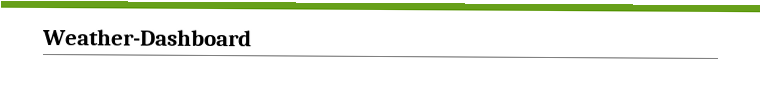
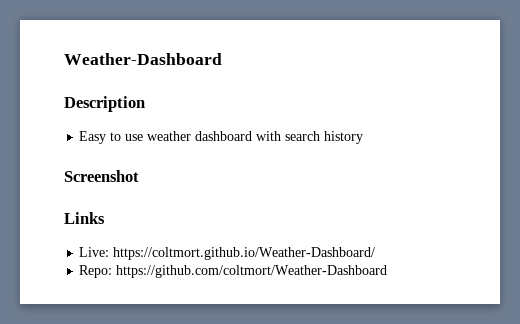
+ Description
+ Easy to use weather dashboard with search history
+ Screenshot
+ Links
+ Live: https://coltmort.github.io/Weather-Dashboard/
+ Repo: https://github.com/coltmort/Weather-Dashboard

